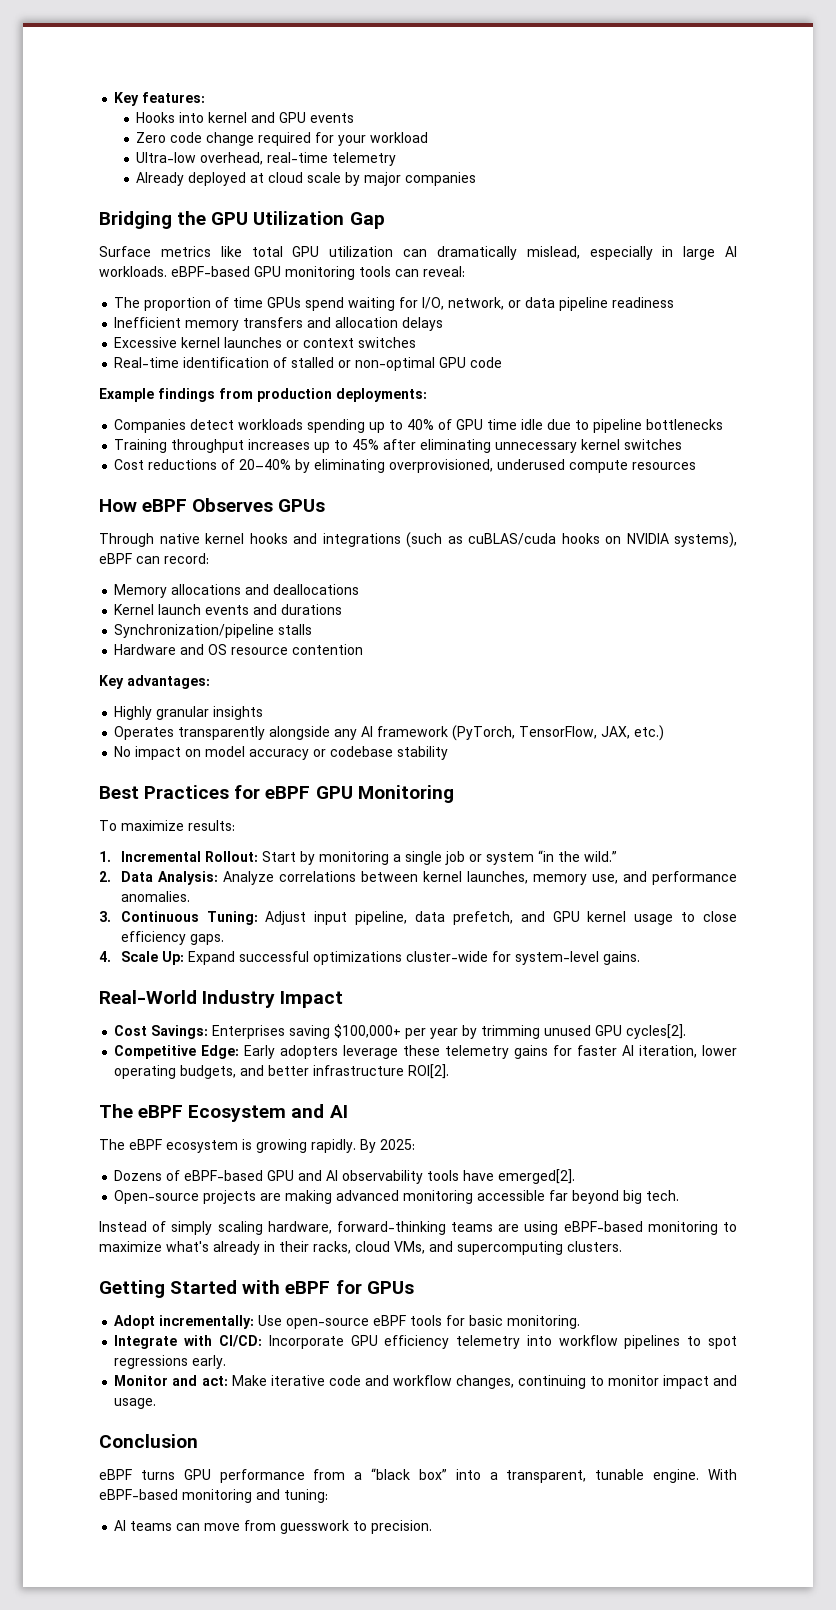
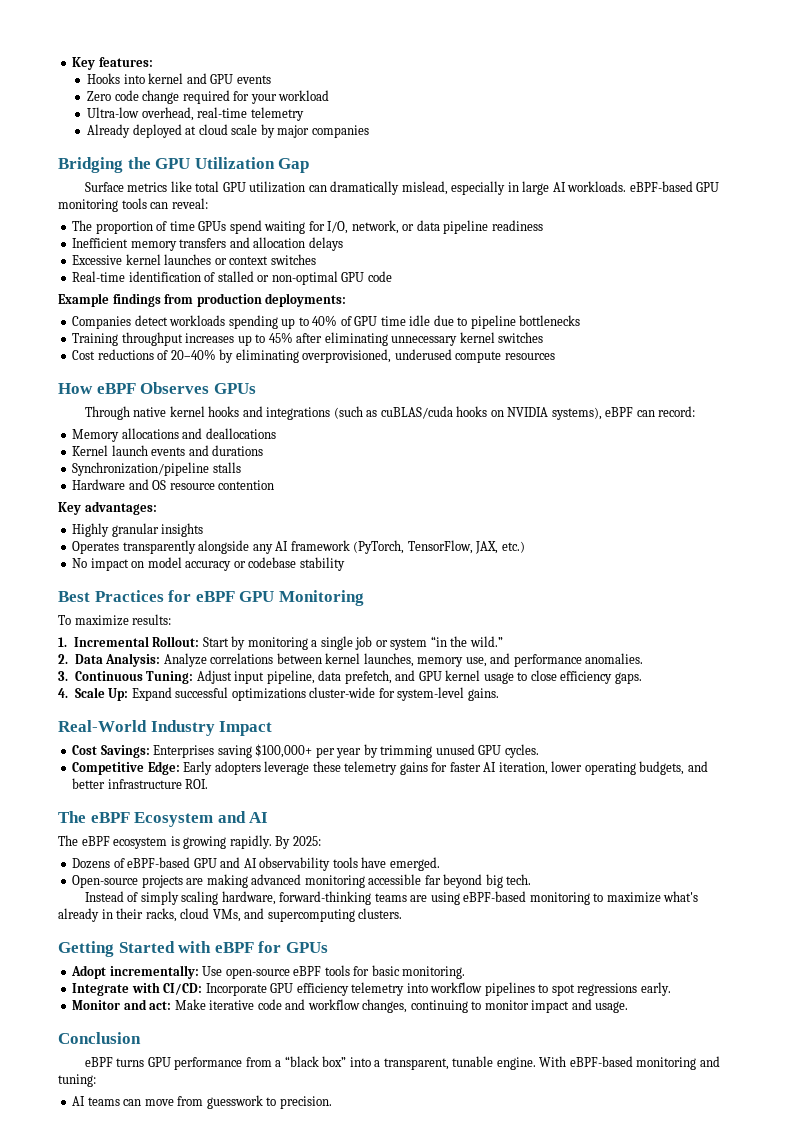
- Cost Savings: Enterprises saving $100,000+ per year by trimming unused GPU cycles[2].
+ Cost Savings: Enterprises saving $100,000+ per year by trimming unused GPU cycles.
- Competitive Edge: Early adopters leverage these telemetry gains for faster AI iteration, lower operating budgets, and better infrastructure ROI[2].
+ Competitive Edge: Early adopters leverage these telemetry gains for faster AI iteration, lower operating budgets, and better infrastructure ROI.
- Dozens of eBPF-based GPU and AI observability tools have emerged[2].
+ Dozens of eBPF-based GPU and AI observability tools have emerged.

